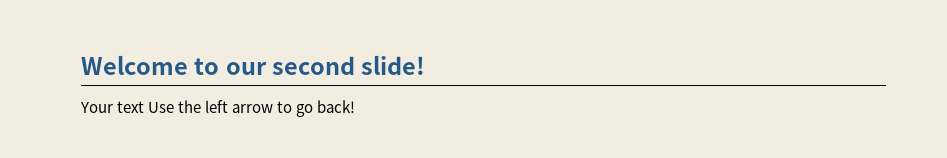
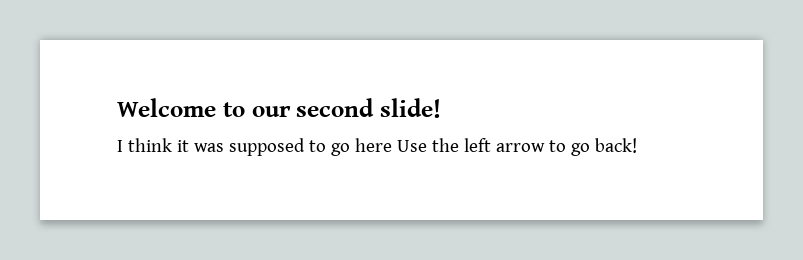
- Your text Use the left arrow to go back!
+ I think it was supposed to go here Use the left arrow to go back!

